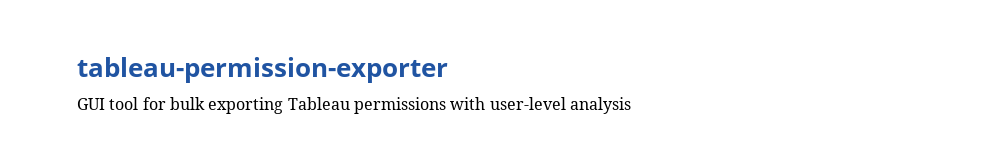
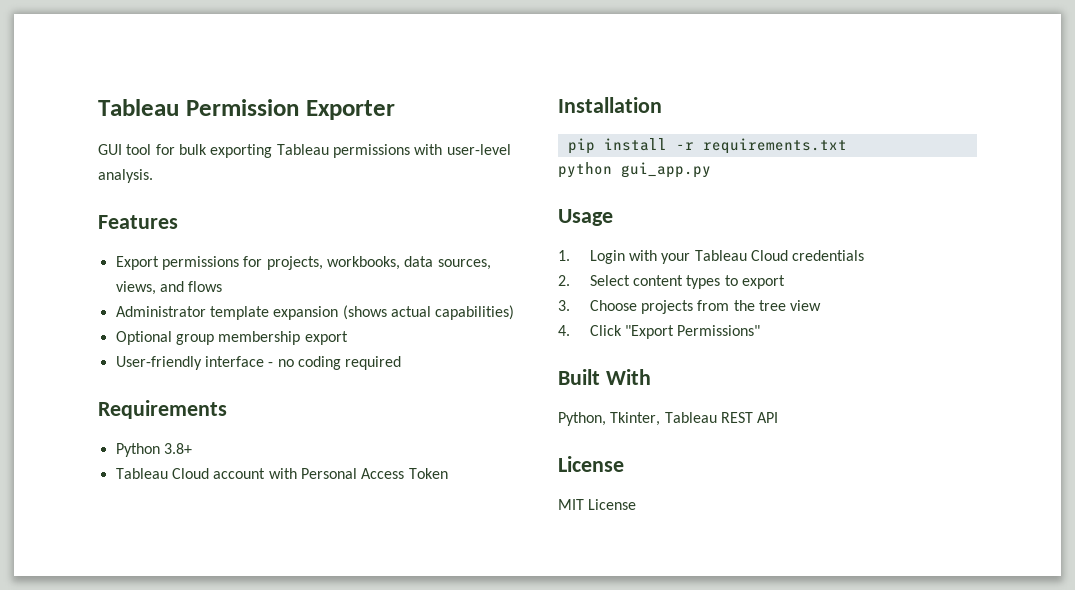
- tableau-permission-exporter
+ Tableau Permission Exporter
- GUI tool for bulk exporting Tableau permissions with user-level analysis
+ GUI tool for bulk exporting Tableau permissions with user-level analysis.
+ Features
+ Export permissions for projects, workbooks, data sources, views, and flows
+ Administrator template expansion (shows actual capabilities)
+ Optional group membership export
+ User-friendly interface - no coding required
+ Requirements
+ Python 3.8+
+ Tableau Cloud account with Personal Access Token
+ Installation
+ pip install -r requirements.txt
+ python gui_app.py
+ Usage
+ 1. Login with your Tableau Cloud credentials
+ 2. Select content types to export
+ 3. Choose projects from the tree view
+ 4. Click "Export Permissions"
+ Built With
+ Python, Tkinter, Tableau REST API
+ License
+ MIT License

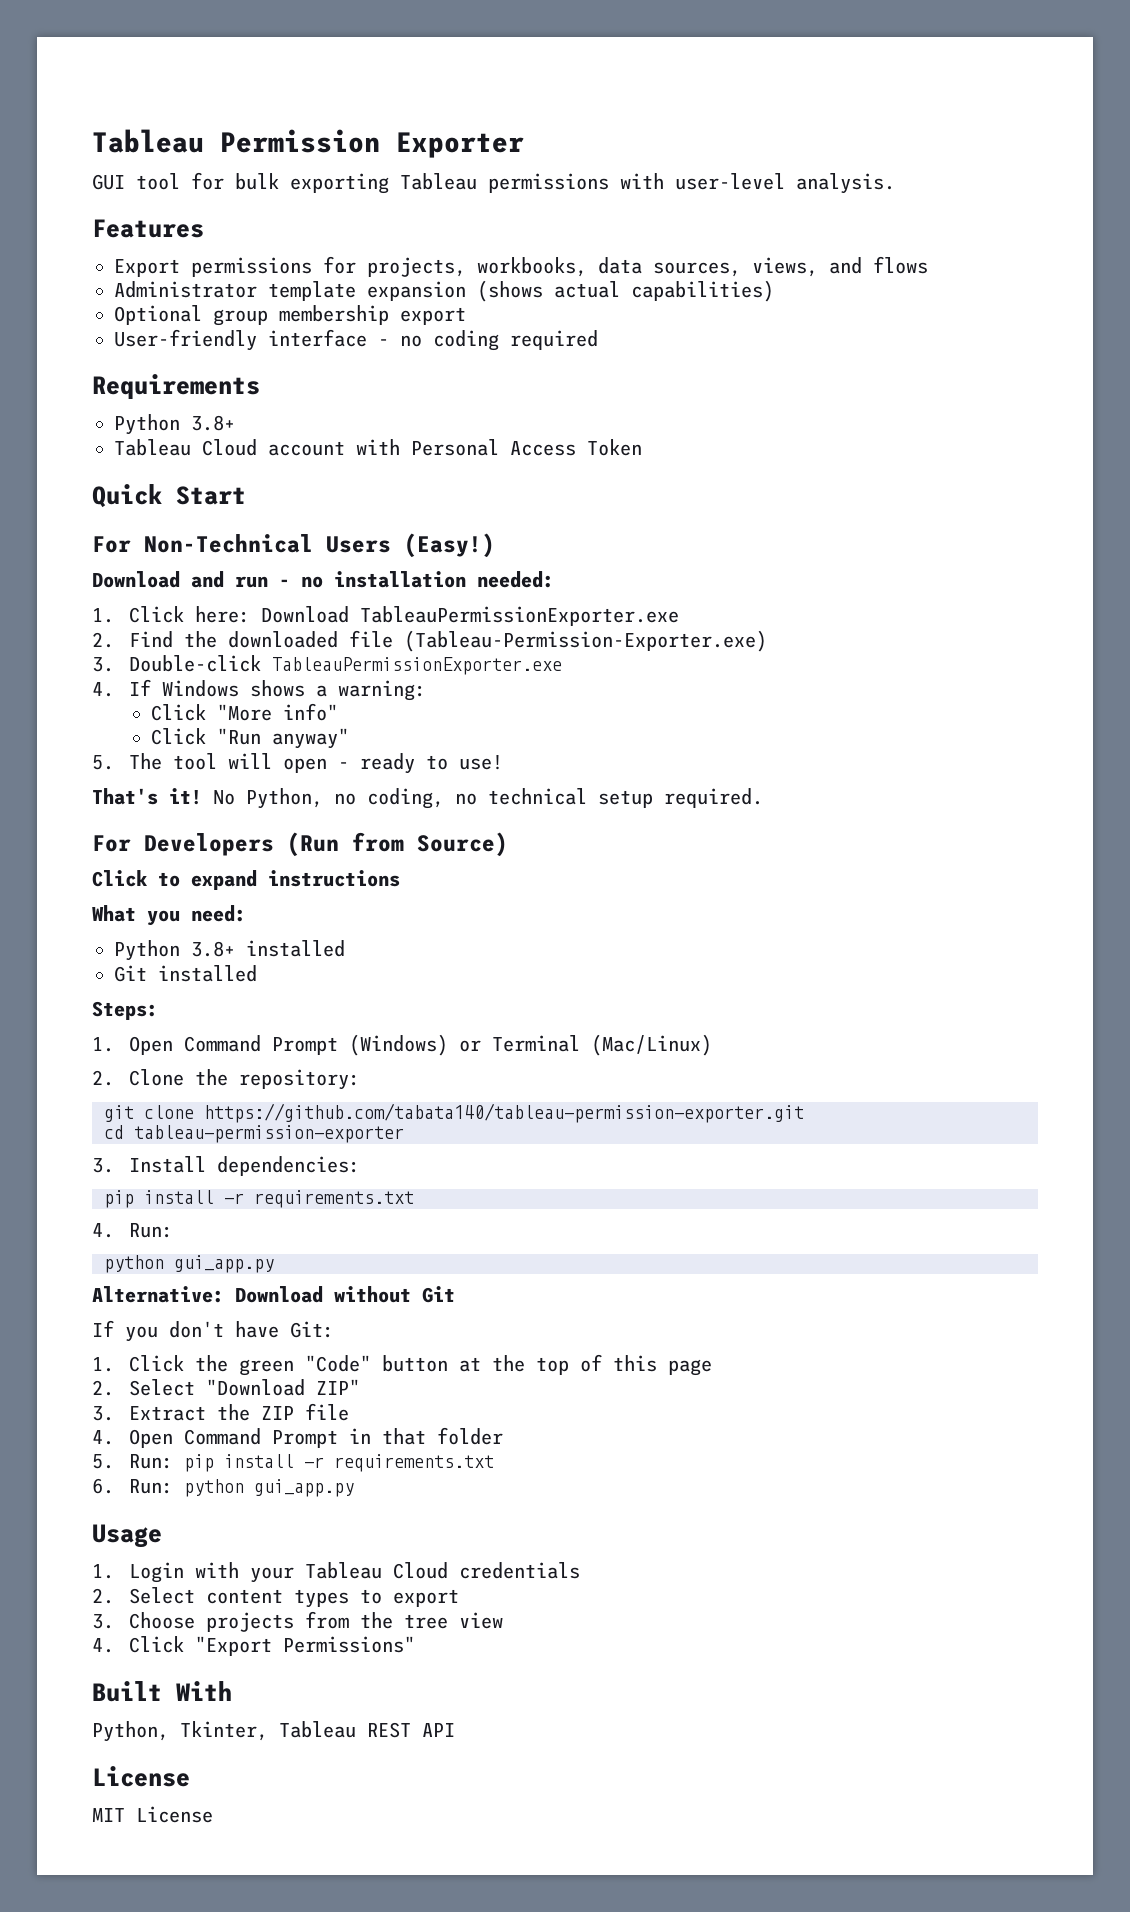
- Installation
+ Quick Start
+ For Non-Technical Users (Easy!)
+ Download and run - no installation needed:
+ 1. Click here: Download TableauPermissionExporter.exe
+ 2. Find the downloaded file (Tableau-Permission-Exporter.exe)
+ 3. Double-click TableauPermissionExporter.exe
+ 4. If Windows shows a warning:
+ Click "More info"
+ Click "Run anyway"
+ 5. The tool will open - ready to use!
+ That's it! No Python, no coding, no technical setup required.
+ For Developers (Run from Source)
+ Click to expand instructions
+ What you need:
+ Python 3.8+ installed
+ Git installed
+ Steps:
+ 1. Open Command Prompt (Windows) or Terminal (Mac/Linux)
+ 2. Clone the repository:
+ git clone https://github.com/tabata140/tableau-permission-exporter.git
+ cd tableau-permission-exporter
+ 3. Install dependencies:
  pip install -r requirements.txt
+ 4. Run:
  python gui_app.py
+ Alternative: Download without Git
+ If you don't have Git:
+ 1. Click the green "Code" button at the top of this page
+ 2. Select "Download ZIP"
+ 3. Extract the ZIP file
+ 4. Open Command Prompt in that folder
+ 5. Run: pip install -r requirements.txt
+ 6. Run: python gui_app.py

